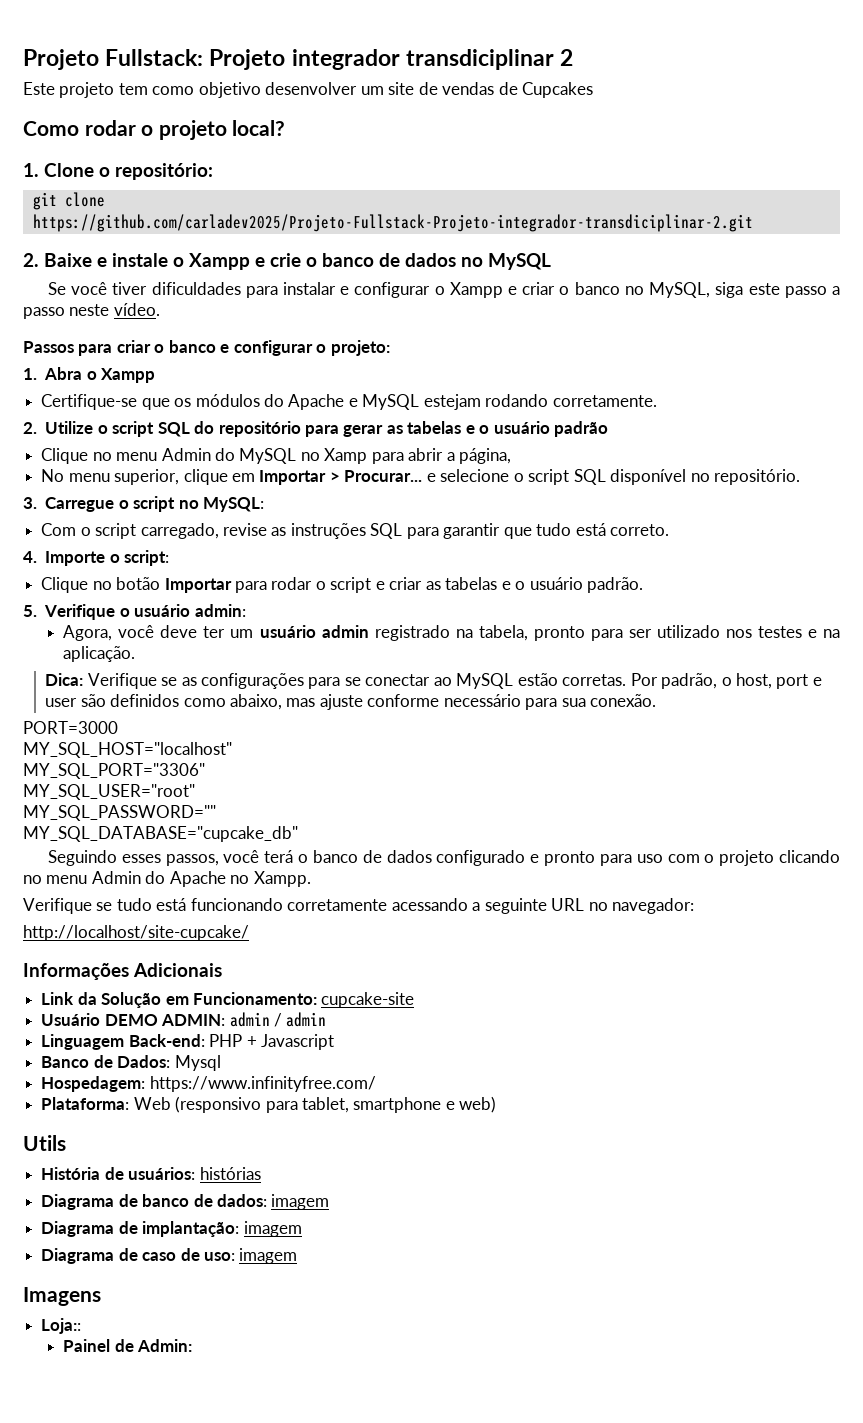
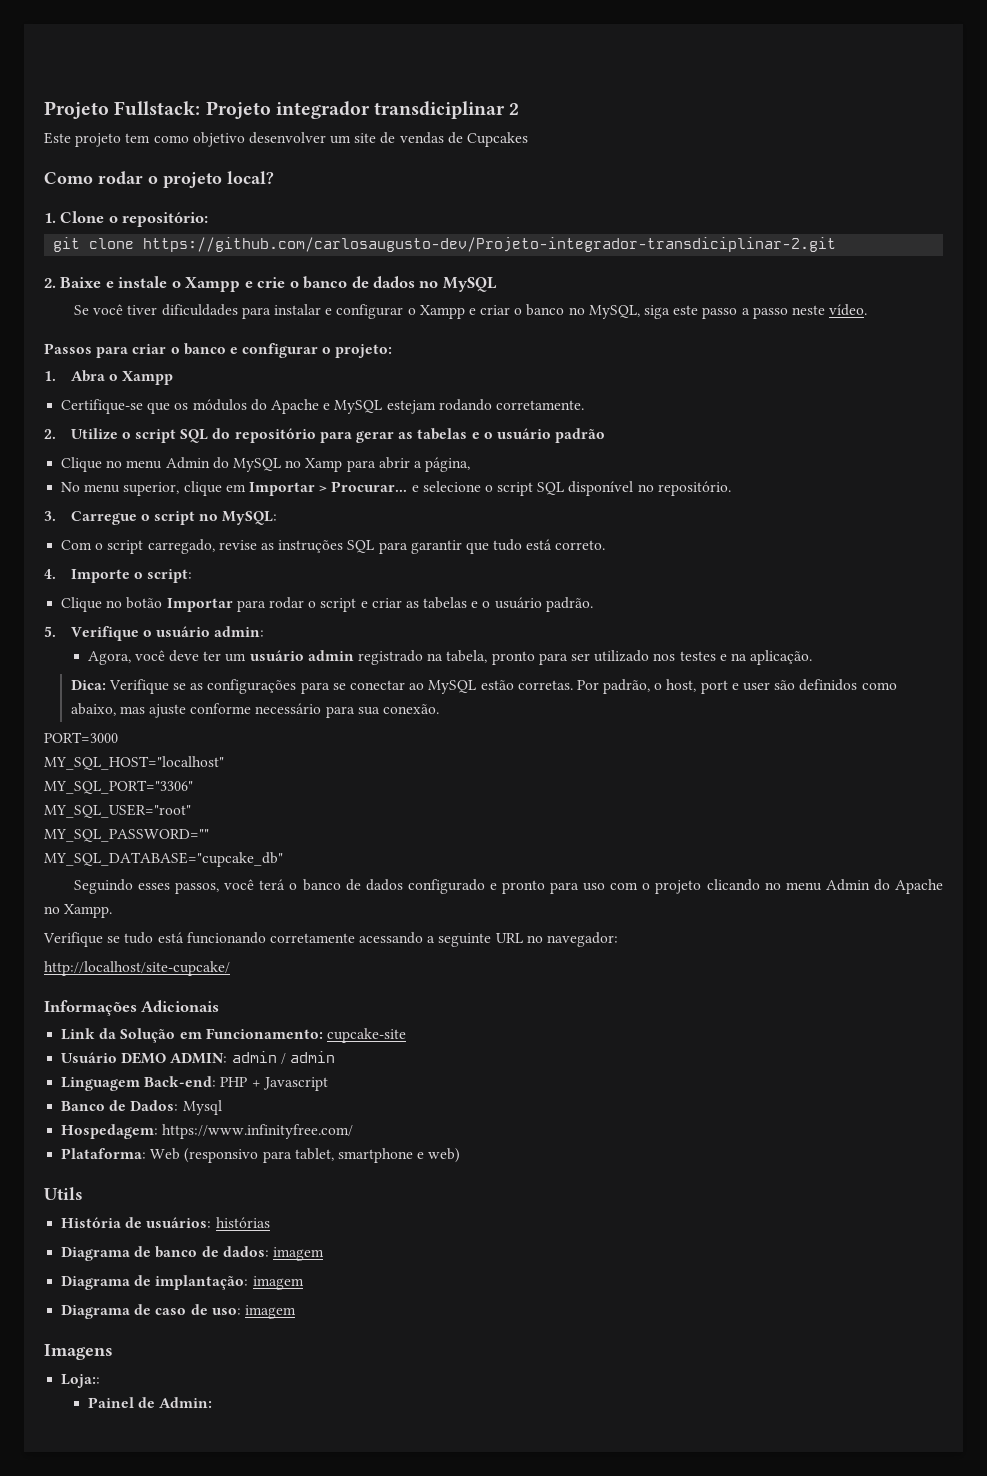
- git clone https://github.com/carladev2025/Projeto-Fullstack-Projeto-integrador-transdiciplinar-2.git
+ git clone https://github.com/carlosaugusto-dev/Projeto-integrador-transdiciplinar-2.git

